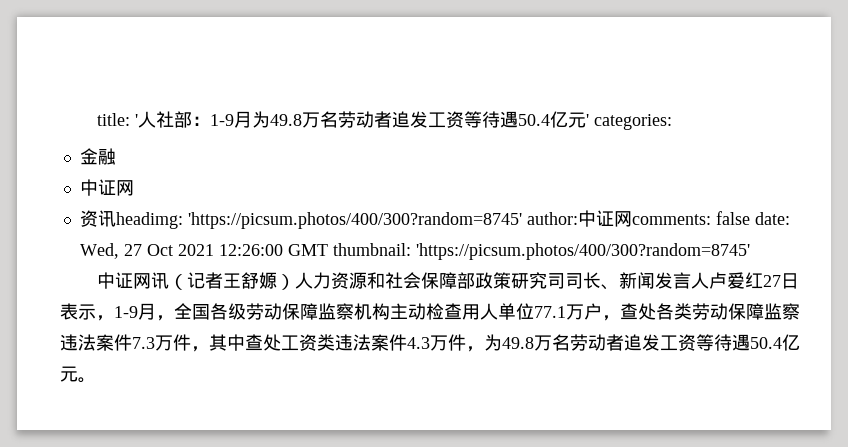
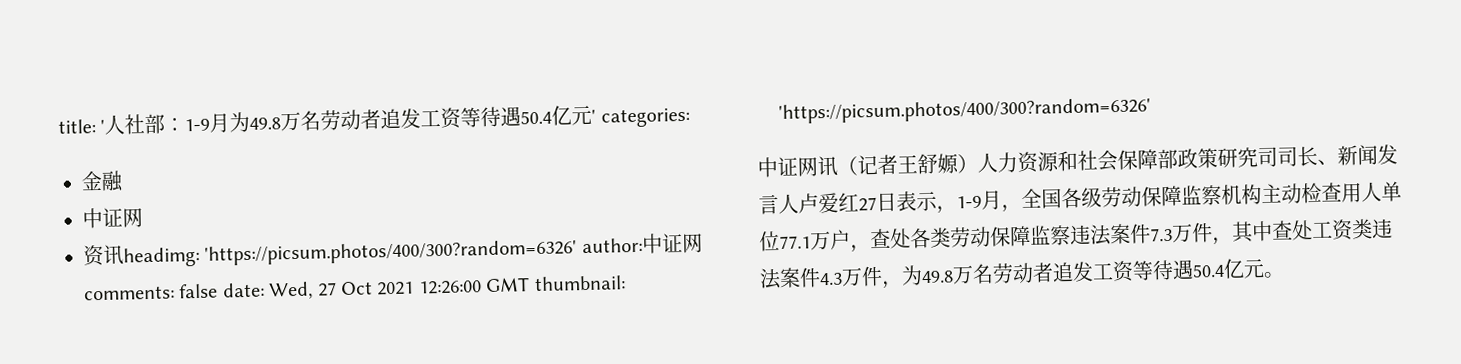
- 资讯headimg: 'https://picsum.photos/400/300?random=8745' author:中证网comments: false date: Wed, 27 Oct 2021 12:26:00 GMT thumbnail: 'https://picsum.photos/400/300?random=8745'
+ 资讯headimg: 'https://picsum.photos/400/300?random=6326' author:中证网comments: false date: Wed, 27 Oct 2021 12:26:00 GMT thumbnail: 'https://picsum.photos/400/300?random=6326'

